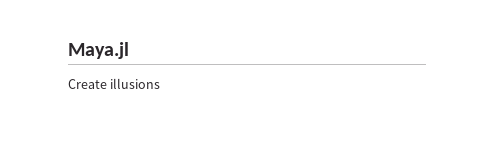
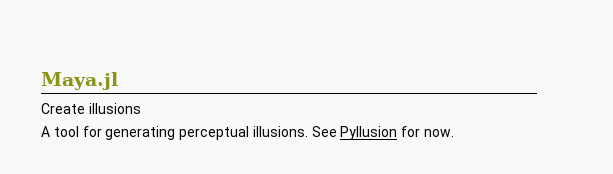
+ A tool for generating perceptual illusions. See Pyllusion for now.

